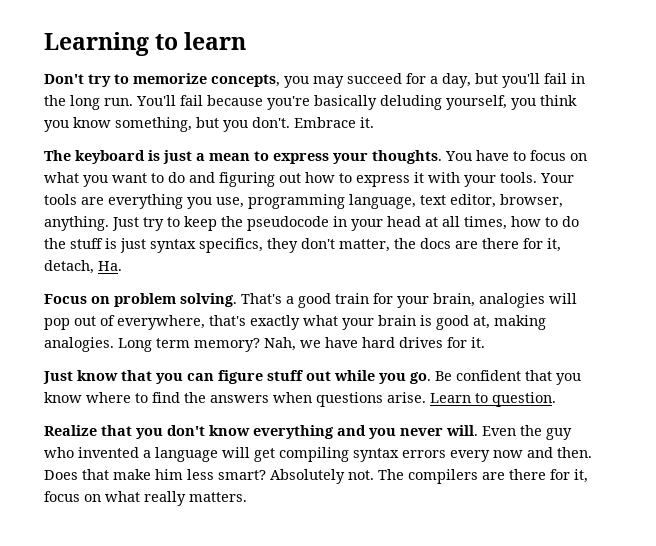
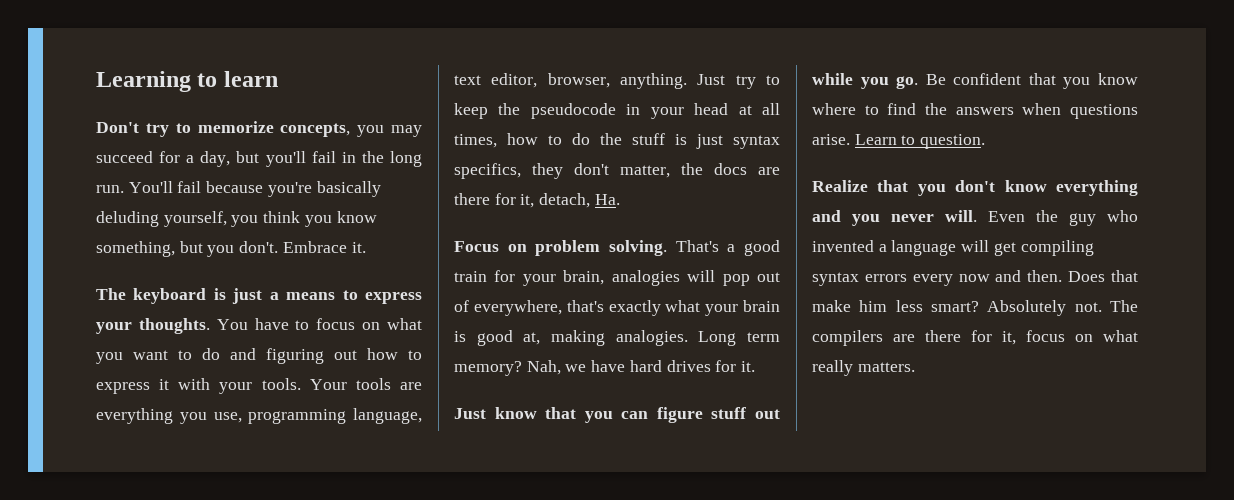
- The keyboard is just a mean to express your thoughts.
+ The keyboard is just a means to express your thoughts.

